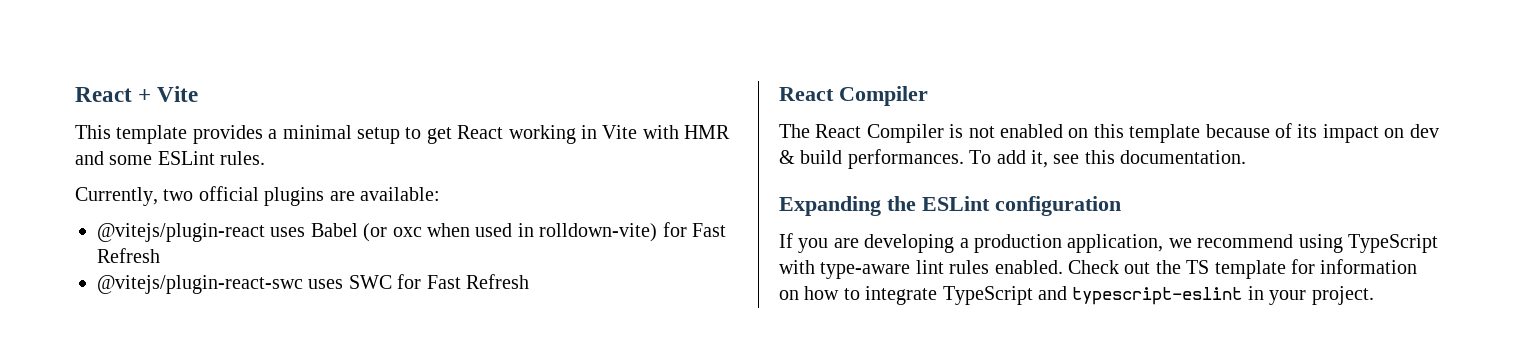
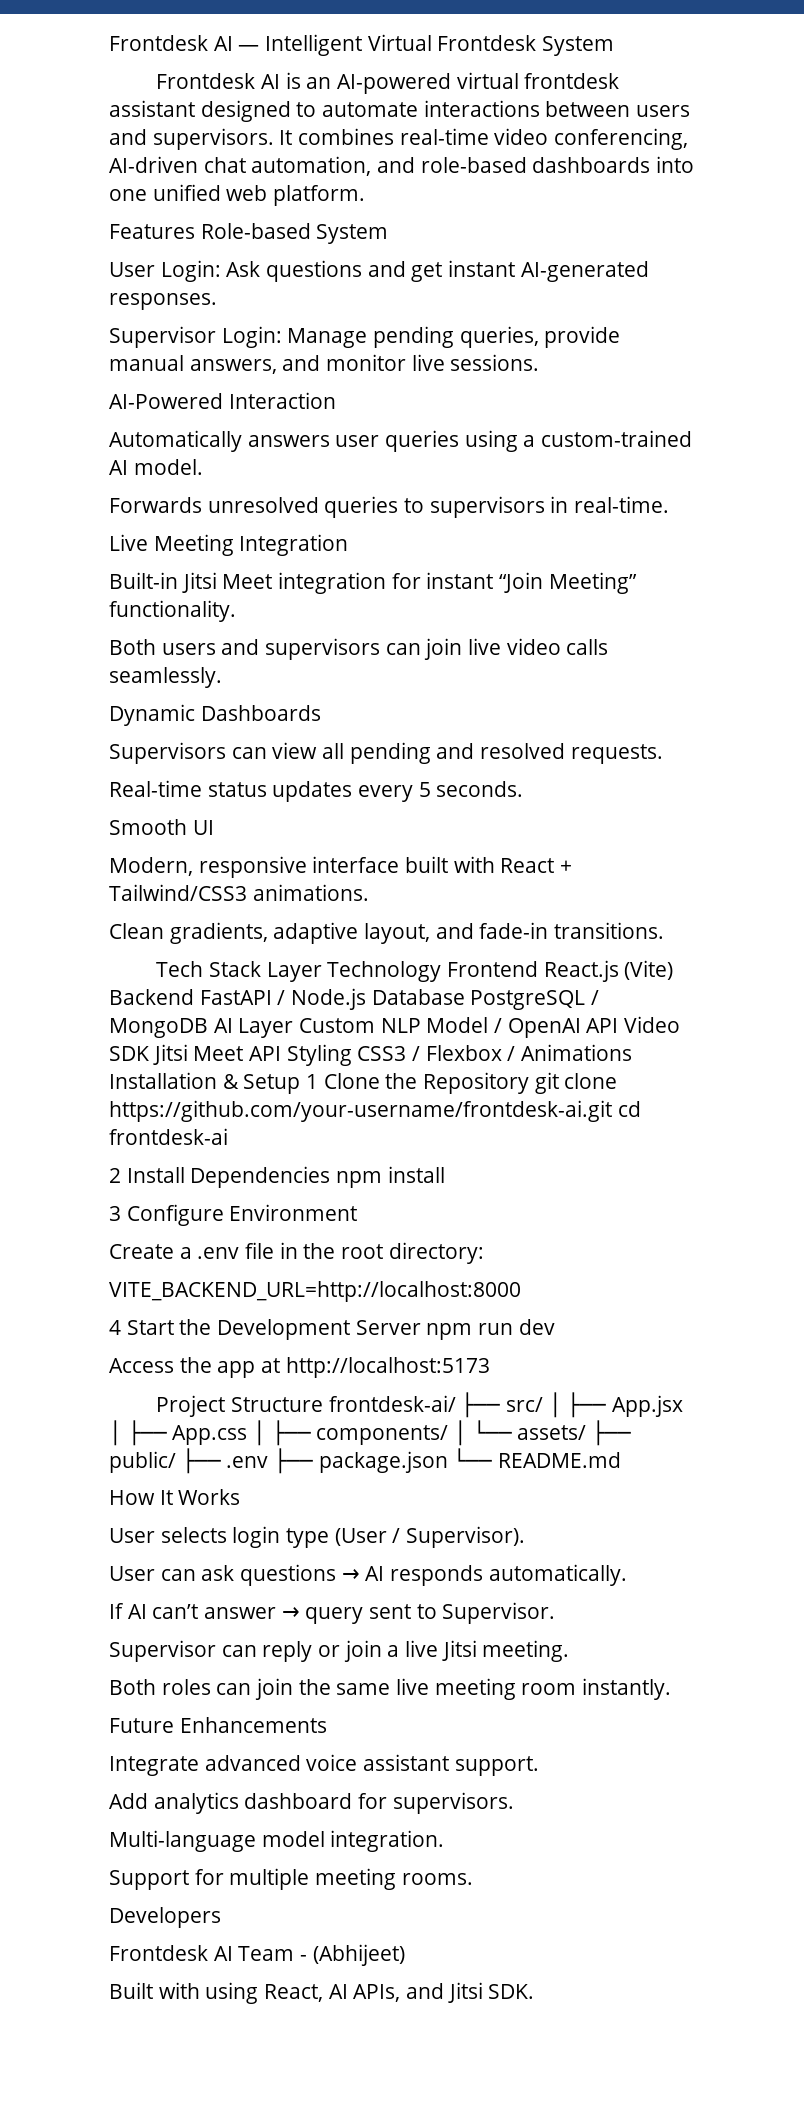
- React + Vite
- This template provides a minimal setup to get React working in Vite with HMR and some ESLint rules.
- Currently, two official plugins are available:
- @vitejs/plugin-react uses Babel (or oxc when used in rolldown-vite) for Fast Refresh
- @vitejs/plugin-react-swc uses SWC for Fast Refresh
- React Compiler
- The React Compiler is not enabled on this template because of its impact on dev & build performances. To add it, see this documentation.
- Expanding the ESLint configuration
- If you are developing a production application, we recommend using TypeScript with type-aware lint rules enabled. Check out the TS template for information on how to integrate TypeScript and typescript-eslint in your project.
+ Frontdesk AI — Intelligent Virtual Frontdesk System
+ Frontdesk AI is an AI-powered virtual frontdesk assistant designed to automate interactions between users and supervisors. It combines real-time video conferencing, AI-driven chat automation, and role-based dashboards into one unified web platform.
+ Features Role-based System
+ User Login: Ask questions and get instant AI-generated responses.
+ Supervisor Login: Manage pending queries, provide manual answers, and monitor live sessions.
+ AI-Powered Interaction
+ Automatically answers user queries using a custom-trained AI model.
+ Forwards unresolved queries to supervisors in real-time.
+ Live Meeting Integration
+ Built-in Jitsi Meet integration for instant “Join Meeting” functionality.
+ Both users and supervisors can join live video calls seamlessly.
+ Dynamic Dashboards
+ Supervisors can view all pending and resolved requests.
+ Real-time status updates every 5 seconds.
+ Smooth UI
+ Modern, responsive interface built with React + Tailwind/CSS3 animations.
+ Clean gradients, adaptive layout, and fade-in transitions.
+ Tech Stack Layer Technology Frontend React.js (Vite) Backend FastAPI / Node.js Database PostgreSQL / MongoDB AI Layer Custom NLP Model / OpenAI API Video SDK Jitsi Meet API Styling CSS3 / Flexbox / Animations Installation & Setup 1 Clone the Repository git clone https://github.com/your-username/frontdesk-ai.git cd frontdesk-ai
+ 2 Install Dependencies npm install
+ 3 Configure Environment
+ Create a .env file in the root directory:
+ VITE_BACKEND_URL=http://localhost:8000
+ 4 Start the Development Server npm run dev
+ Access the app at http://localhost:5173
+ Project Structure frontdesk-ai/ ├── src/ │ ├── App.jsx │ ├── App.css │ ├── components/ │ └── assets/ ├── public/ ├── .env ├── package.json └── README.md
+ How It Works
+ User selects login type (User / Supervisor).
+ User can ask questions → AI responds automatically.
+ If AI can’t answer → query sent to Supervisor.
+ Supervisor can reply or join a live Jitsi meeting.
+ Both roles can join the same live meeting room instantly.
+ Future Enhancements
+ Integrate advanced voice assistant support.
+ Add analytics dashboard for supervisors.
+ Multi-language model integration.
+ Support for multiple meeting rooms.
+ Developers
+ Frontdesk AI Team - (Abhijeet)
+ Built with using React, AI APIs, and Jitsi SDK.

